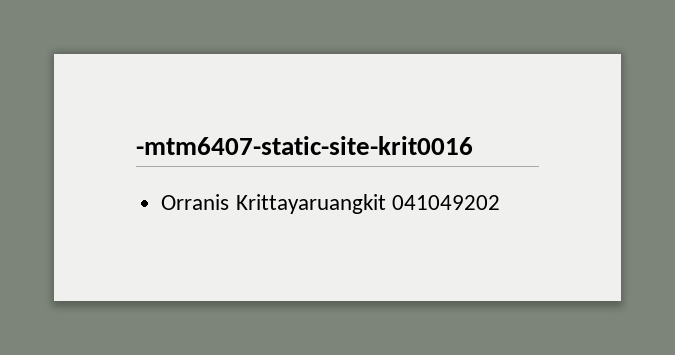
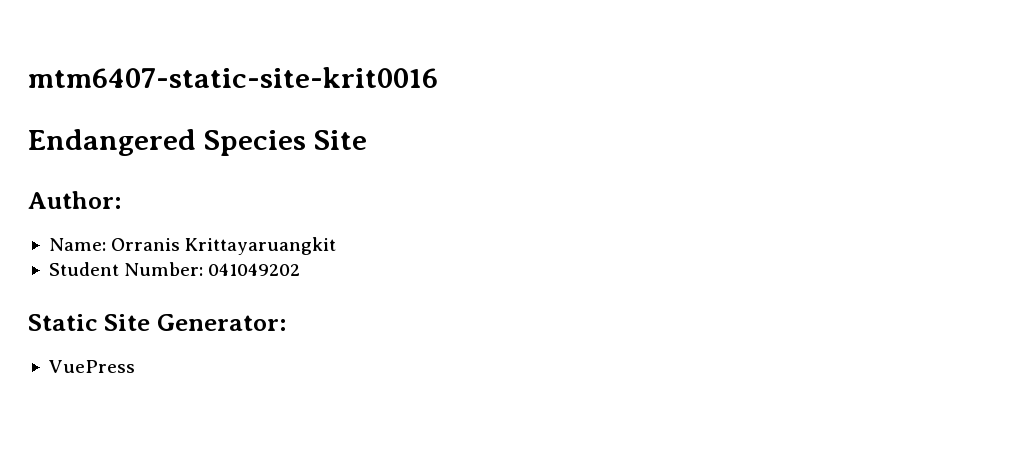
- -mtm6407-static-site-krit0016
- Orranis Krittayaruangkit 041049202
+ mtm6407-static-site-krit0016
+ Endangered Species Site
+ Author:
+ Name: Orranis Krittayaruangkit
+ Student Number: 041049202
+ Static Site Generator:
+ VuePress

